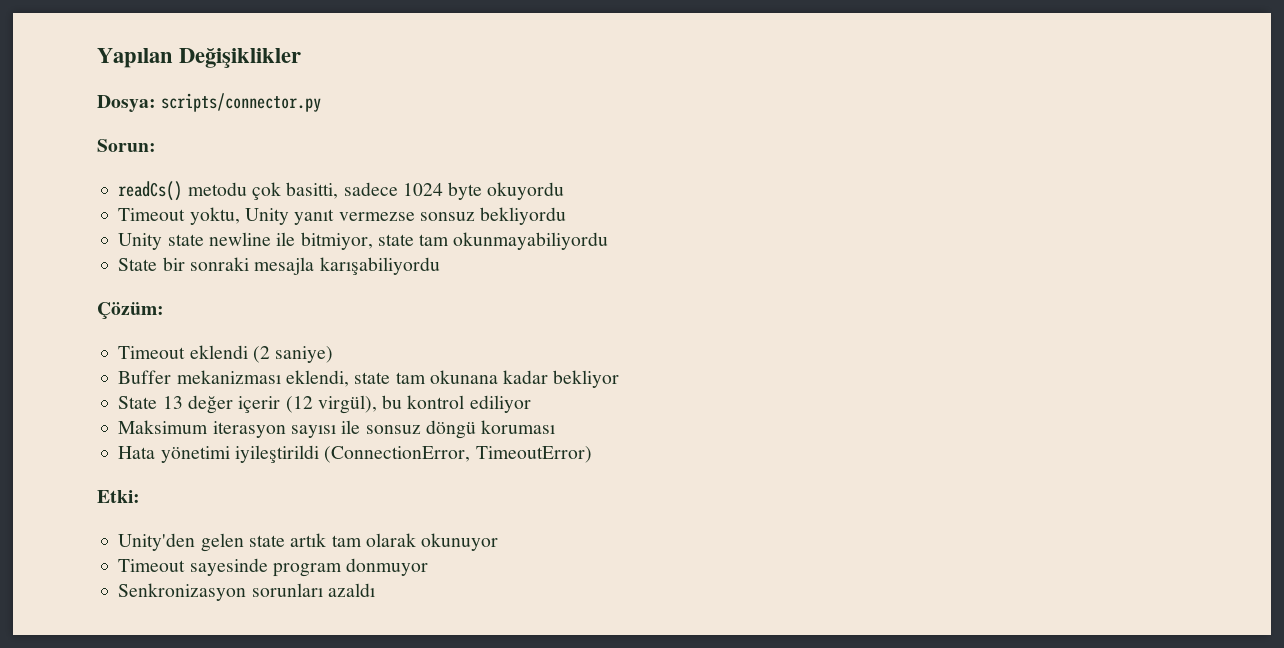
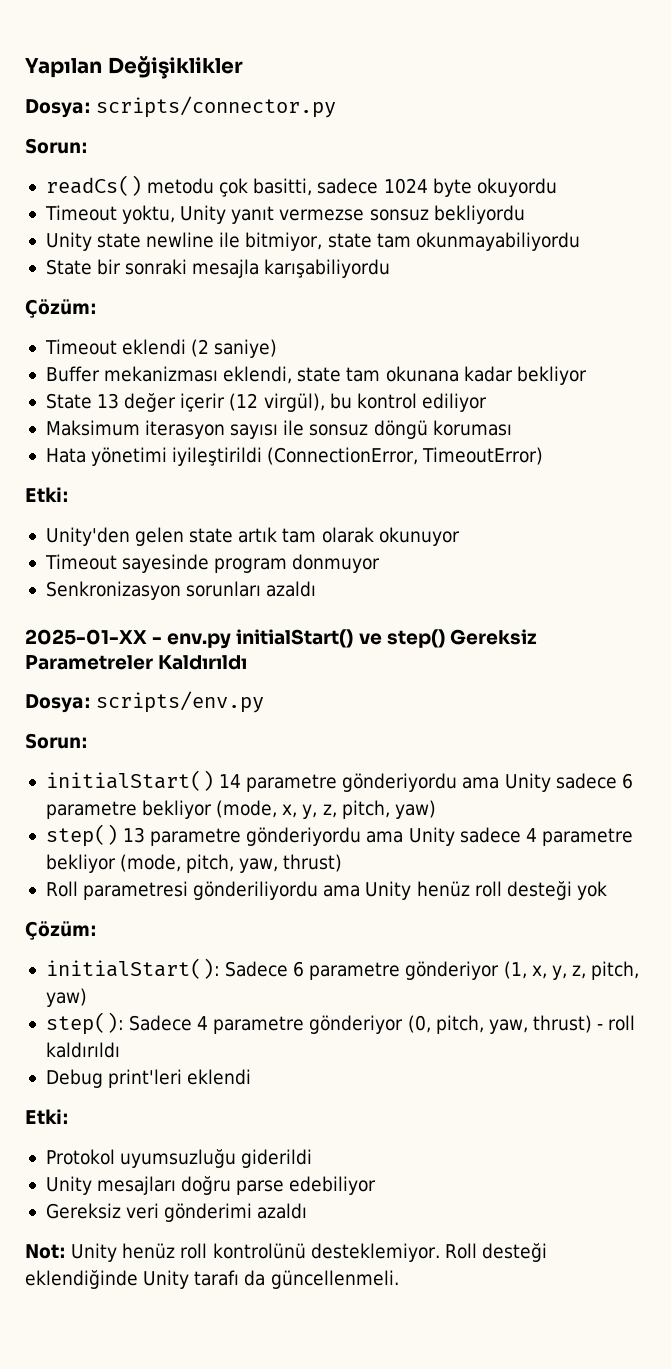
+ 2025-01-XX - env.py initialStart() ve step() Gereksiz Parametreler Kaldırıldı
+ Dosya: scripts/env.py
+ Sorun:
+ initialStart() 14 parametre gönderiyordu ama Unity sadece 6 parametre bekliyor (mode, x, y, z, pitch, yaw)
+ step() 13 parametre gönderiyordu ama Unity sadece 4 parametre bekliyor (mode, pitch, yaw, thrust)
+ Roll parametresi gönderiliyordu ama Unity henüz roll desteği yok
+ Çözüm:
+ initialStart(): Sadece 6 parametre gönderiyor (1, x, y, z, pitch, yaw)
+ step(): Sadece 4 parametre gönderiyor (0, pitch, yaw, thrust) - roll kaldırıldı
+ Debug print'leri eklendi
+ Etki:
+ Protokol uyumsuzluğu giderildi
+ Unity mesajları doğru parse edebiliyor
+ Gereksiz veri gönderimi azaldı
+ Not: Unity henüz roll kontrolünü desteklemiyor. Roll desteği eklendiğinde Unity tarafı da güncellenmeli.

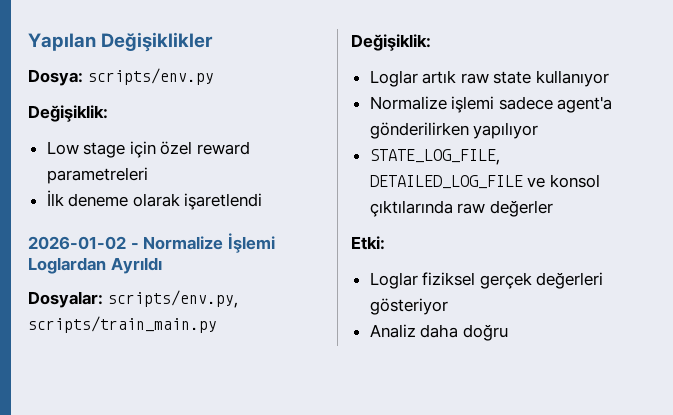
- Dosya: scripts/connector.py
- Sorun:
- readCs() metodu çok basitti, sadece 1024 byte okuyordu
- Timeout yoktu, Unity yanıt vermezse sonsuz bekliyordu
- Unity state newline ile bitmiyor, state tam okunmayabiliyordu
- State bir sonraki mesajla karışabiliyordu
- Çözüm:
- Timeout eklendi (2 saniye)
- Buffer mekanizması eklendi, state tam okunana kadar bekliyor
- State 13 değer içerir (12 virgül), bu kontrol ediliyor
- Maksimum iterasyon sayısı ile sonsuz döngü koruması
- Hata yönetimi iyileştirildi (ConnectionError, TimeoutError)
+ Dosya: scripts/env.py
+ Değişiklik:
+ Low stage için özel reward parametreleri
+ İlk deneme olarak işaretlendi
+ 2026-01-02 - Normalize İşlemi Loglardan Ayrıldı
+ Dosyalar: scripts/env.py, scripts/train_main.py
+ Değişiklik:
+ Loglar artık raw state kullanıyor
+ Normalize işlemi sadece agent'a gönderilirken yapılıyor
+ STATE_LOG_FILE, DETAILED_LOG_FILE ve konsol çıktılarında raw değerler
  Etki:
- Unity'den gelen state artık tam olarak okunuyor
- Timeout sayesinde program donmuyor
- Senkronizasyon sorunları azaldı
- 2025-01-XX - env.py initialStart() ve step() Gereksiz Parametreler Kaldırıldı
- Dosya: scripts/env.py
- Sorun:
- initialStart() 14 parametre gönderiyordu ama Unity sadece 6 parametre bekliyor (mode, x, y, z, pitch, yaw)
- step() 13 parametre gönderiyordu ama Unity sadece 4 parametre bekliyor (mode, pitch, yaw, thrust)
- Roll parametresi gönderiliyordu ama Unity henüz roll desteği yok
- Çözüm:
- initialStart(): Sadece 6 parametre gönderiyor (1, x, y, z, pitch, yaw)
- step(): Sadece 4 parametre gönderiyor (0, pitch, yaw, thrust) - roll kaldırıldı
- Debug print'leri eklendi
- Etki:
- Protokol uyumsuzluğu giderildi
- Unity mesajları doğru parse edebiliyor
- Gereksiz veri gönderimi azaldı
- Not: Unity henüz roll kontrolünü desteklemiyor. Roll desteği eklendiğinde Unity tarafı da güncellenmeli.
+ Loglar fiziksel gerçek değerleri gösteriyor
+ Analiz daha doğru

